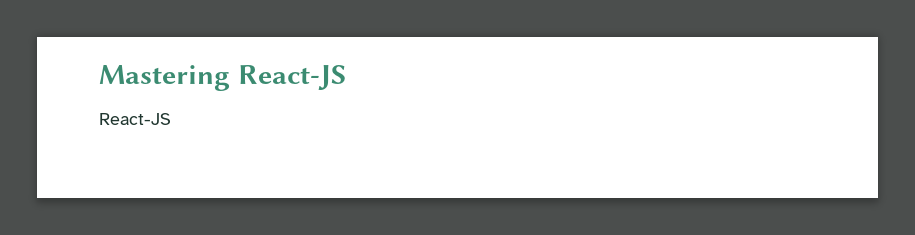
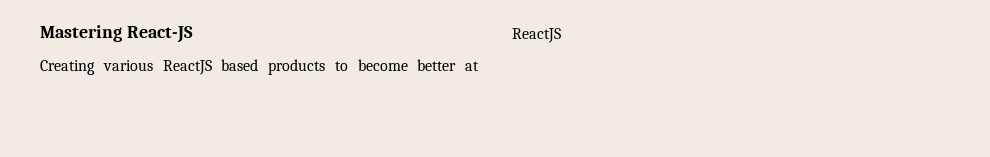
  Mastering React-JS
- React-JS
+ Creating various ReactJS based products to become better at ReactJS

